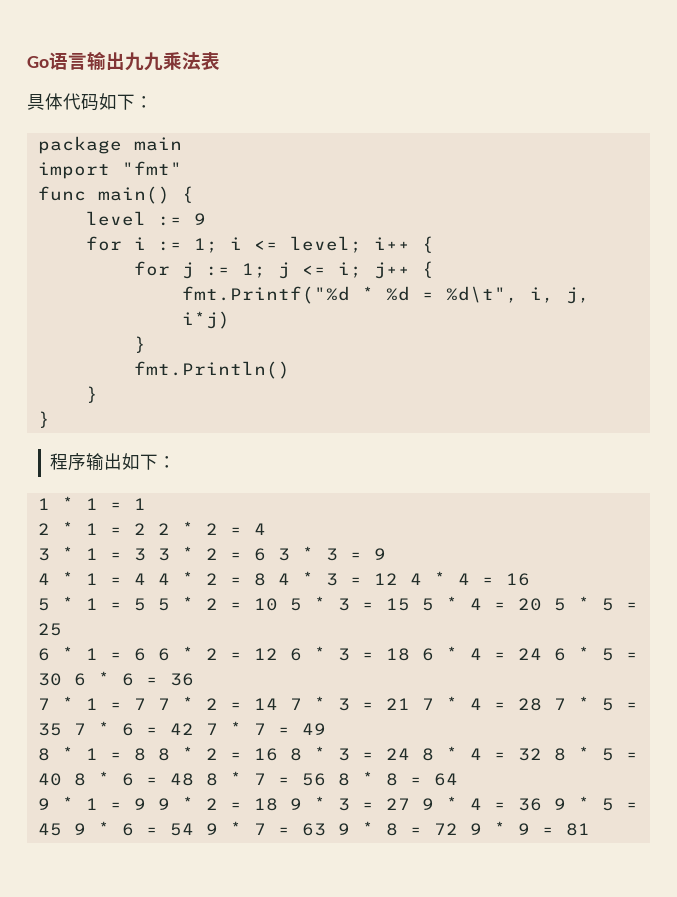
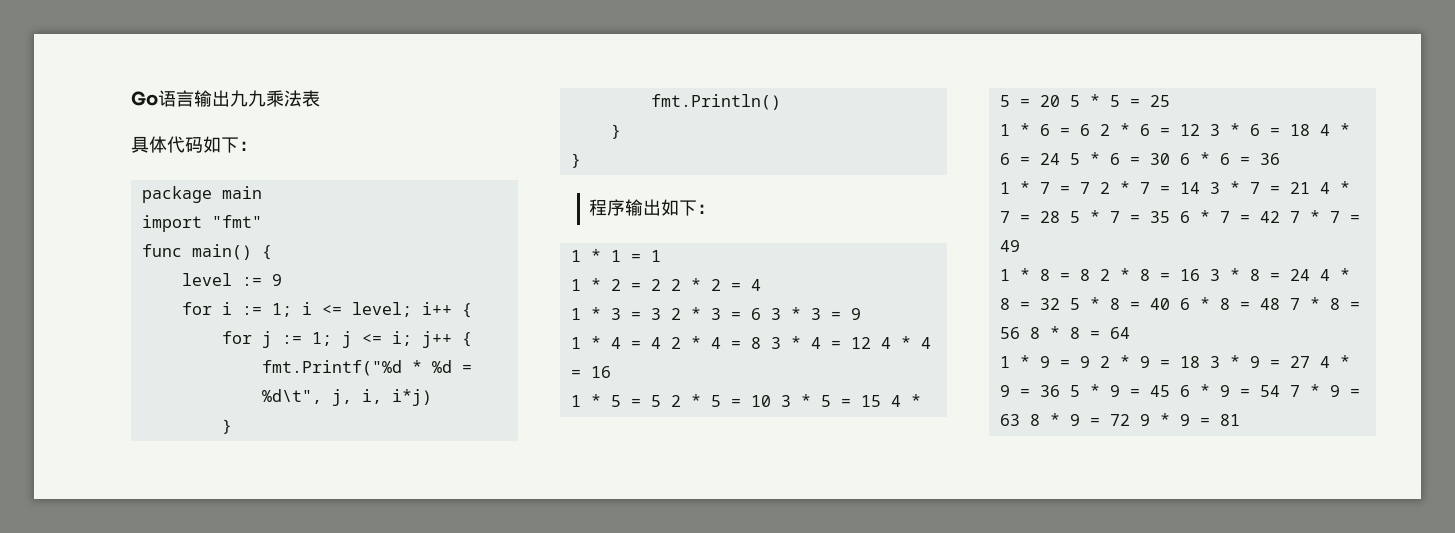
- fmt.Printf("%d * %d = %d\t", i, j, i*j)
+ fmt.Printf("%d * %d = %d\t", j, i, i*j)
- 2 * 1 = 2 2 * 2 = 4
+ 1 * 2 = 2 2 * 2 = 4
- 3 * 1 = 3 3 * 2 = 6 3 * 3 = 9
+ 1 * 3 = 3 2 * 3 = 6 3 * 3 = 9
- 4 * 1 = 4 4 * 2 = 8 4 * 3 = 12 4 * 4 = 16
+ 1 * 4 = 4 2 * 4 = 8 3 * 4 = 12 4 * 4 = 16
- 5 * 1 = 5 5 * 2 = 10 5 * 3 = 15 5 * 4 = 20 5 * 5 = 25
+ 1 * 5 = 5 2 * 5 = 10 3 * 5 = 15 4 * 5 = 20 5 * 5 = 25
- 6 * 1 = 6 6 * 2 = 12 6 * 3 = 18 6 * 4 = 24 6 * 5 = 30 6 * 6 = 36
+ 1 * 6 = 6 2 * 6 = 12 3 * 6 = 18 4 * 6 = 24 5 * 6 = 30 6 * 6 = 36
- 7 * 1 = 7 7 * 2 = 14 7 * 3 = 21 7 * 4 = 28 7 * 5 = 35 7 * 6 = 42 7 * 7 = 49
+ 1 * 7 = 7 2 * 7 = 14 3 * 7 = 21 4 * 7 = 28 5 * 7 = 35 6 * 7 = 42 7 * 7 = 49
- 8 * 1 = 8 8 * 2 = 16 8 * 3 = 24 8 * 4 = 32 8 * 5 = 40 8 * 6 = 48 8 * 7 = 56 8 * 8 = 64
+ 1 * 8 = 8 2 * 8 = 16 3 * 8 = 24 4 * 8 = 32 5 * 8 = 40 6 * 8 = 48 7 * 8 = 56 8 * 8 = 64
- 9 * 1 = 9 9 * 2 = 18 9 * 3 = 27 9 * 4 = 36 9 * 5 = 45 9 * 6 = 54 9 * 7 = 63 9 * 8 = 72 9 * 9 = 81
+ 1 * 9 = 9 2 * 9 = 18 3 * 9 = 27 4 * 9 = 36 5 * 9 = 45 6 * 9 = 54 7 * 9 = 63 8 * 9 = 72 9 * 9 = 81

